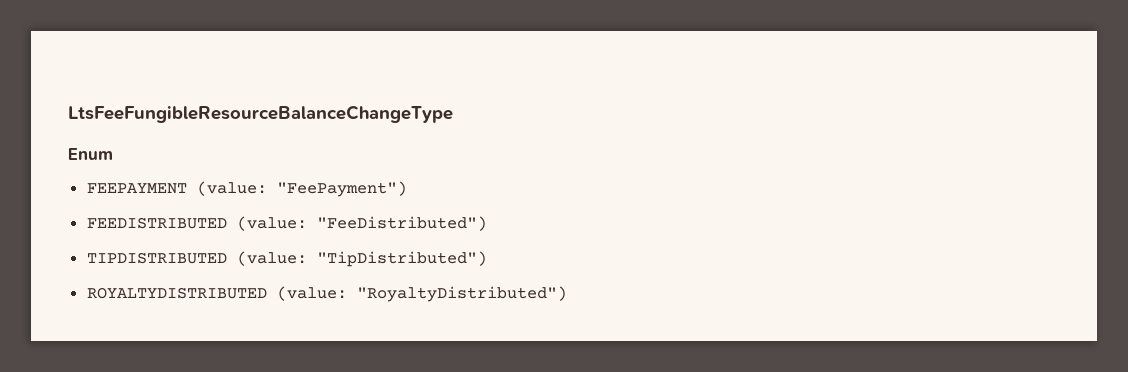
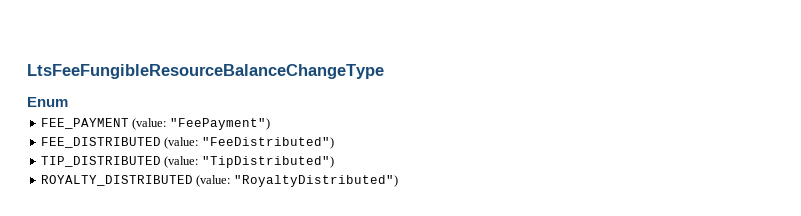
- FEEPAYMENT (value: "FeePayment")
+ FEE_PAYMENT (value: "FeePayment")
- FEEDISTRIBUTED (value: "FeeDistributed")
+ FEE_DISTRIBUTED (value: "FeeDistributed")
- TIPDISTRIBUTED (value: "TipDistributed")
+ TIP_DISTRIBUTED (value: "TipDistributed")
- ROYALTYDISTRIBUTED (value: "RoyaltyDistributed")
+ ROYALTY_DISTRIBUTED (value: "RoyaltyDistributed")

